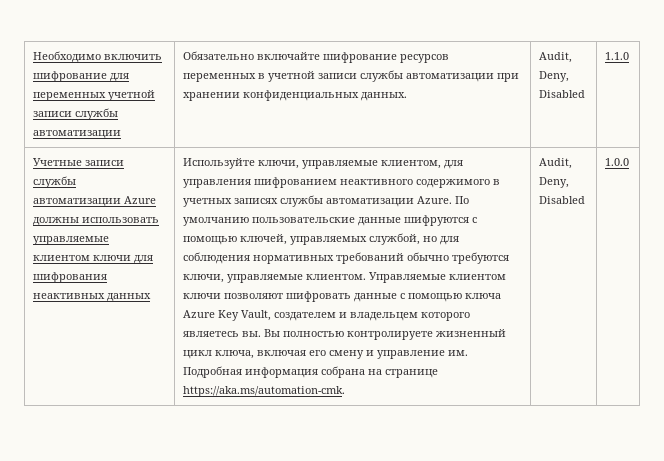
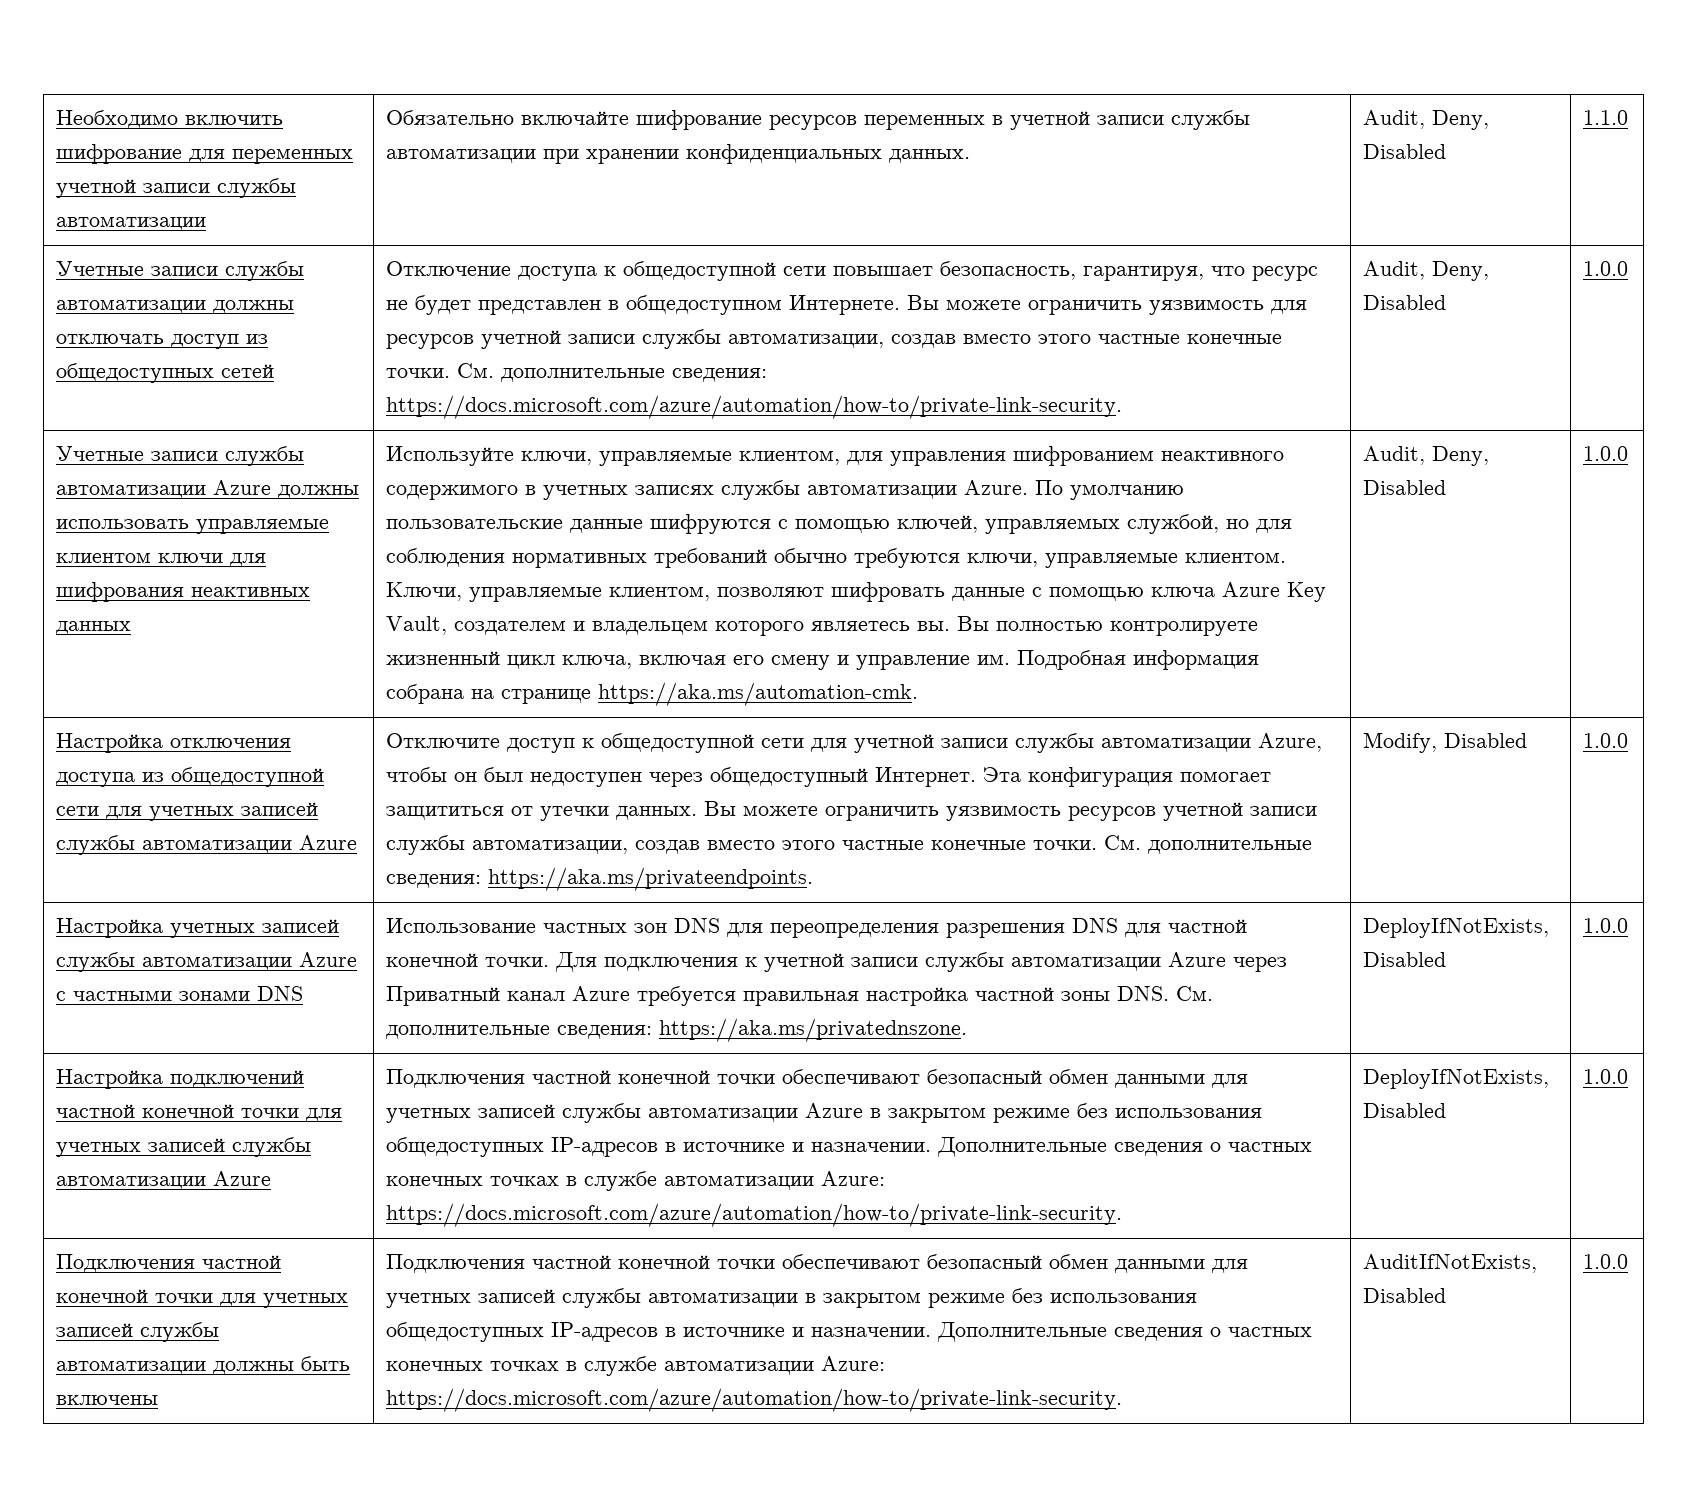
+ Учетные записи службы автоматизации должны отключать доступ из общедоступных сетей | Отключение доступа к общедоступной сети повышает безопасность, гарантируя, что ресурс не будет представлен в общедоступном Интернете. Вы можете ограничить уязвимость для ресурсов учетной записи службы автоматизации, создав вместо этого частные конечные точки. См. дополнительные сведения: https://docs.microsoft.com/azure/automation/how-to/private-link-security. | Audit, Deny, Disabled | 1.0.0
- Управляемые клиентом ключи позволяют шифровать данные с помощью ключа Azure Key Vault, создателем и владельцем которого являетесь вы.
+ Ключи, управляемые клиентом, позволяют шифровать данные с помощью ключа Azure Key Vault, создателем и владельцем которого являетесь вы.
+ Настройка отключения доступа из общедоступной сети для учетных записей службы автоматизации Azure | Отключите доступ к общедоступной сети для учетной записи службы автоматизации Azure, чтобы он был недоступен через общедоступный Интернет. Эта конфигурация помогает защититься от утечки данных. Вы можете ограничить уязвимость ресурсов учетной записи службы автоматизации, создав вместо этого частные конечные точки. См. дополнительные сведения: https://aka.ms/privateendpoints. | Modify, Disabled | 1.0.0
+ Настройка учетных записей службы автоматизации Azure с частными зонами DNS | Использование частных зон DNS для переопределения разрешения DNS для частной конечной точки. Для подключения к учетной записи службы автоматизации Azure через Приватный канал Azure требуется правильная настройка частной зоны DNS. См. дополнительные сведения: https://aka.ms/privatednszone. | DeployIfNotExists, Disabled | 1.0.0
+ Настройка подключений частной конечной точки для учетных записей службы автоматизации Azure | Подключения частной конечной точки обеспечивают безопасный обмен данными для учетных записей службы автоматизации Azure в закрытом режиме без использования общедоступных IP-адресов в источнике и назначении. Дополнительные сведения о частных конечных точках в службе автоматизации Azure: https://docs.microsoft.com/azure/automation/how-to/private-link-security. | DeployIfNotExists, Disabled | 1.0.0
+ Подключения частной конечной точки для учетных записей службы автоматизации должны быть включены | Подключения частной конечной точки обеспечивают безопасный обмен данными для учетных записей службы автоматизации в закрытом режиме без использования общедоступных IP-адресов в источнике и назначении. Дополнительные сведения о частных конечных точках в службе автоматизации Azure: https://docs.microsoft.com/azure/automation/how-to/private-link-security. | AuditIfNotExists, Disabled | 1.0.0

